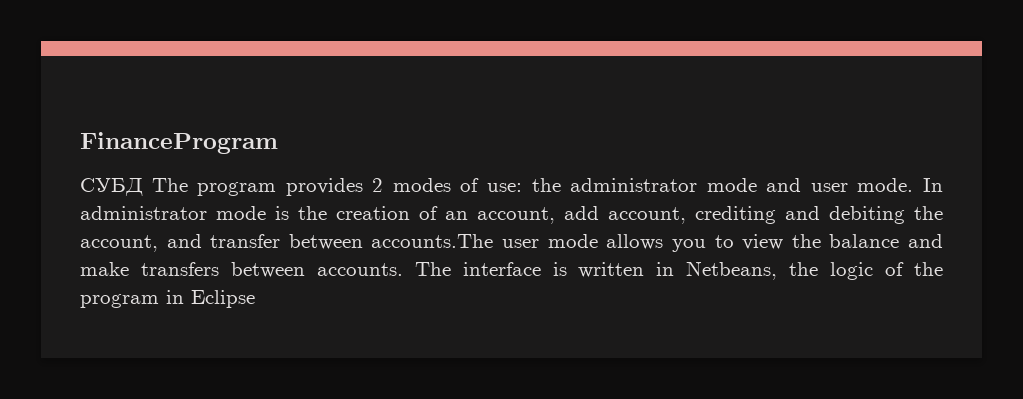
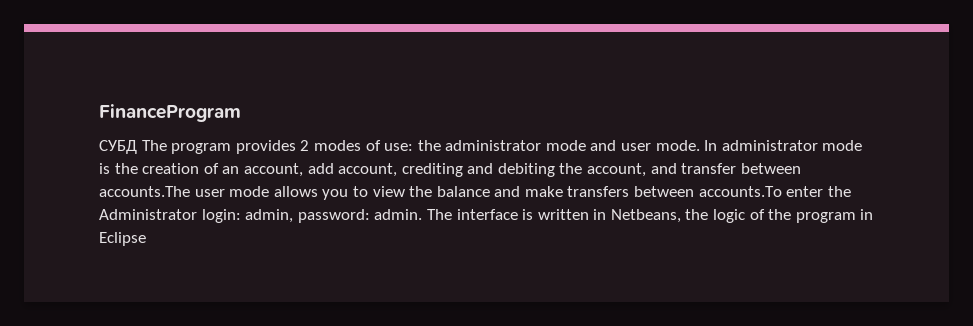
- In administrator mode is the creation of an account, add account, crediting and debiting the account, and transfer between accounts.The user mode allows you to view the balance and make transfers between accounts.
+ In administrator mode is the creation of an account, add account, crediting and debiting the account, and transfer between accounts.The user mode allows you to view the balance and make transfers between accounts.To enter the Administrator login: admin, password: admin.

